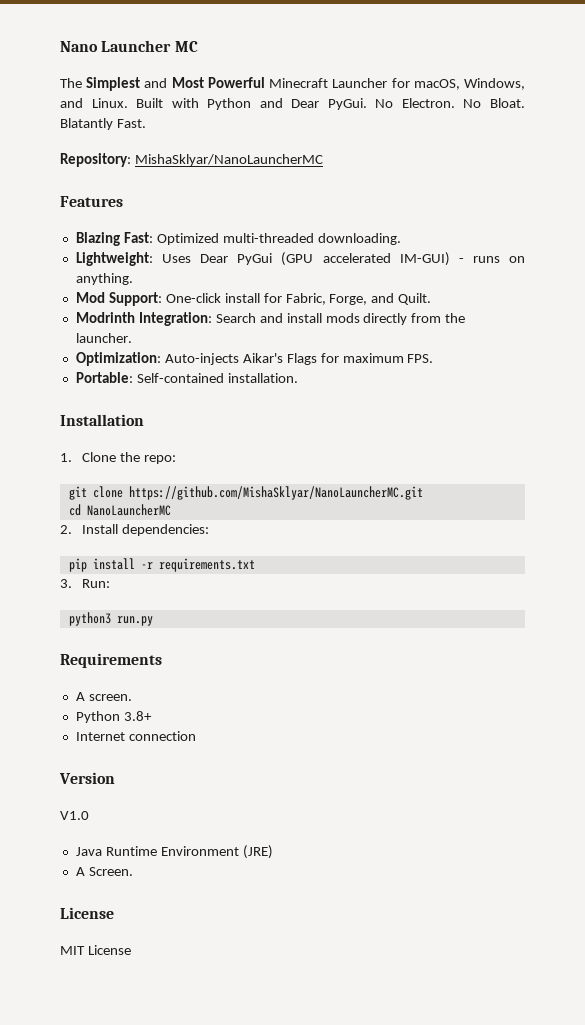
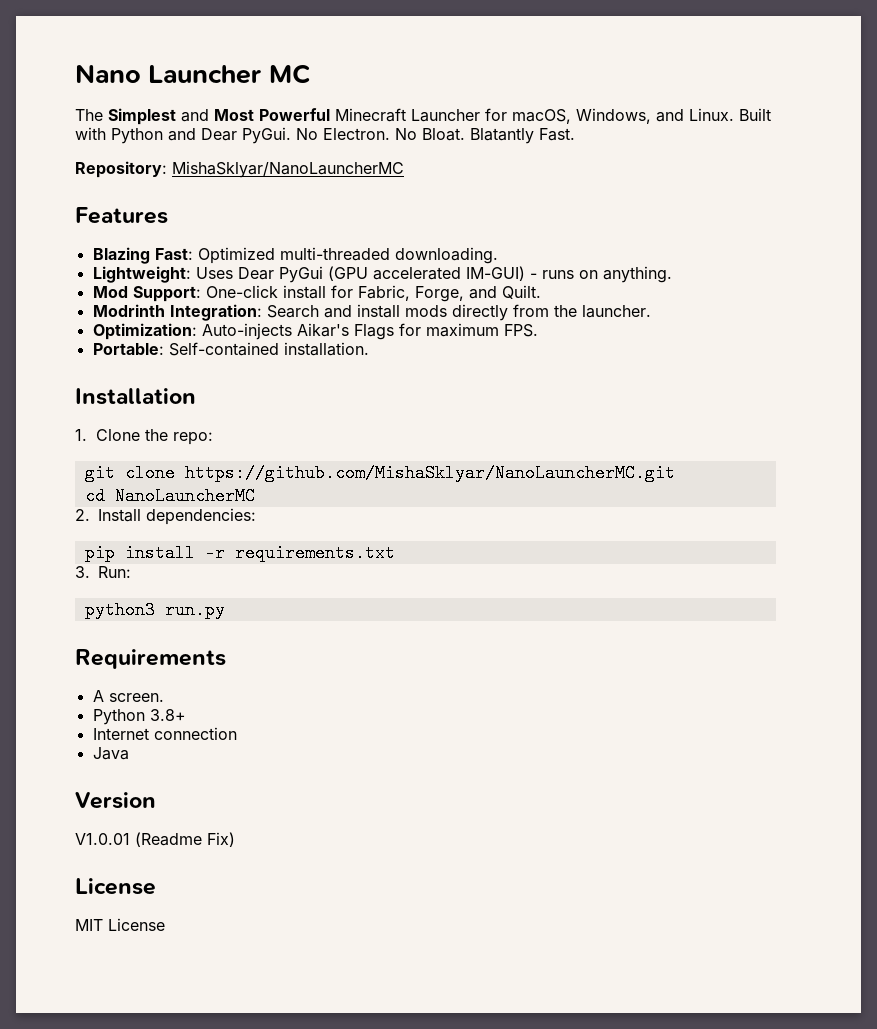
+ Java
- V1.0
- Java Runtime Environment (JRE)
- A Screen.
+ V1.0.01 (Readme Fix)

